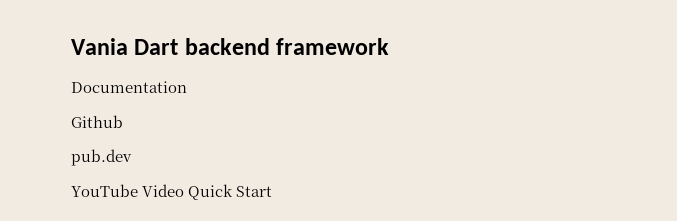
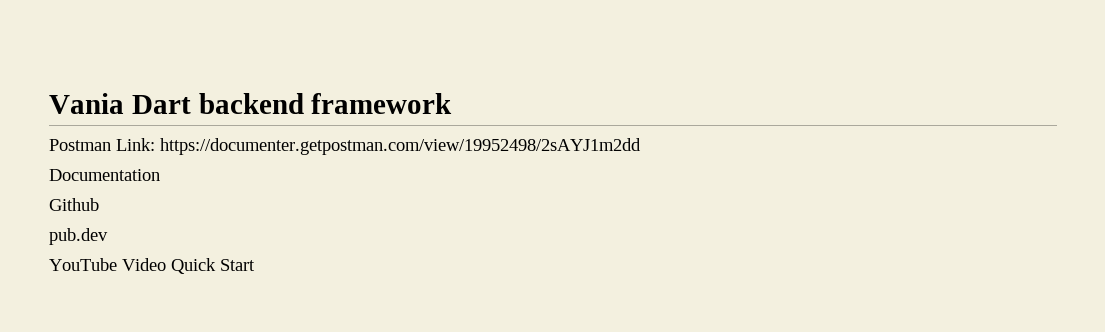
+ Postman Link: https://documenter.getpostman.com/view/19952498/2sAYJ1m2dd

